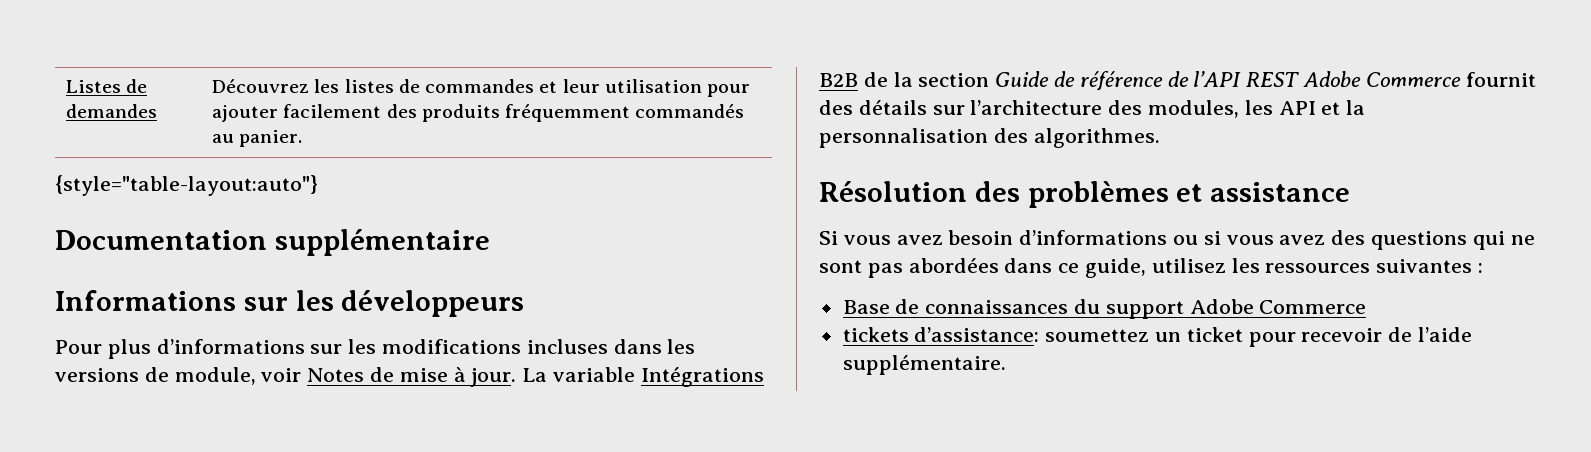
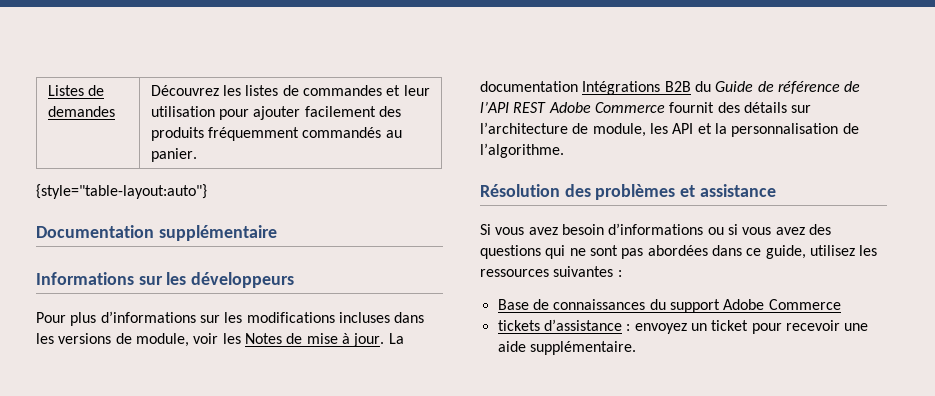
- Pour plus d’informations sur les modifications incluses dans les versions de module, voir Notes de mise à jour.
+ Pour plus d’informations sur les modifications incluses dans les versions de module, voir les Notes de mise à jour.
- La variable Intégrations B2B de la section Guide de référence de l’API REST Adobe Commerce fournit des détails sur l’architecture des modules, les API et la personnalisation des algorithmes.
+ La documentation Intégrations B2B du Guide de référence de l’API REST Adobe Commerce fournit des détails sur l’architecture de module, les API et la personnalisation de l’algorithme.
- tickets d’assistance: soumettez un ticket pour recevoir de l’aide supplémentaire.
+ tickets d’assistance : envoyez un ticket pour recevoir une aide supplémentaire.

